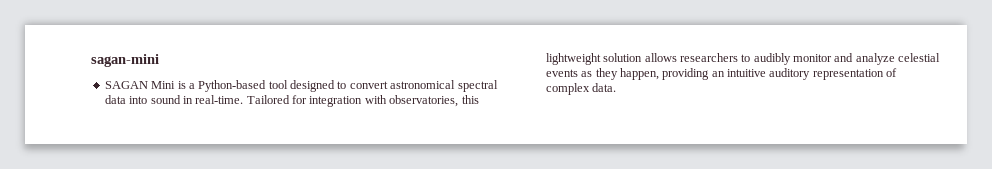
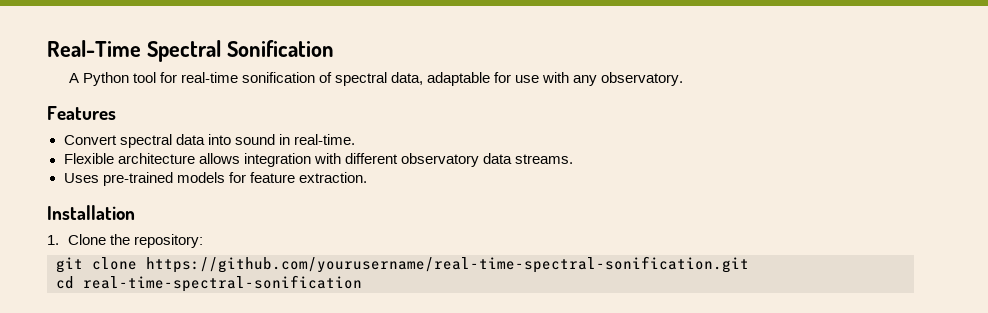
- sagan-mini
- SAGAN Mini is a Python-based tool designed to convert astronomical spectral data into sound in real-time. Tailored for integration with observatories, this lightweight solution allows researchers to audibly monitor and analyze celestial events as they happen, providing an intuitive auditory representation of complex data.
+ Real-Time Spectral Sonification
+ A Python tool for real-time sonification of spectral data, adaptable for use with any observatory.
+ Features
+ Convert spectral data into sound in real-time.
+ Flexible architecture allows integration with different observatory data streams.
+ Uses pre-trained models for feature extraction.
+ Installation
+ 1. Clone the repository:
+ git clone https://github.com/yourusername/real-time-spectral-sonification.git
+ cd real-time-spectral-sonification

